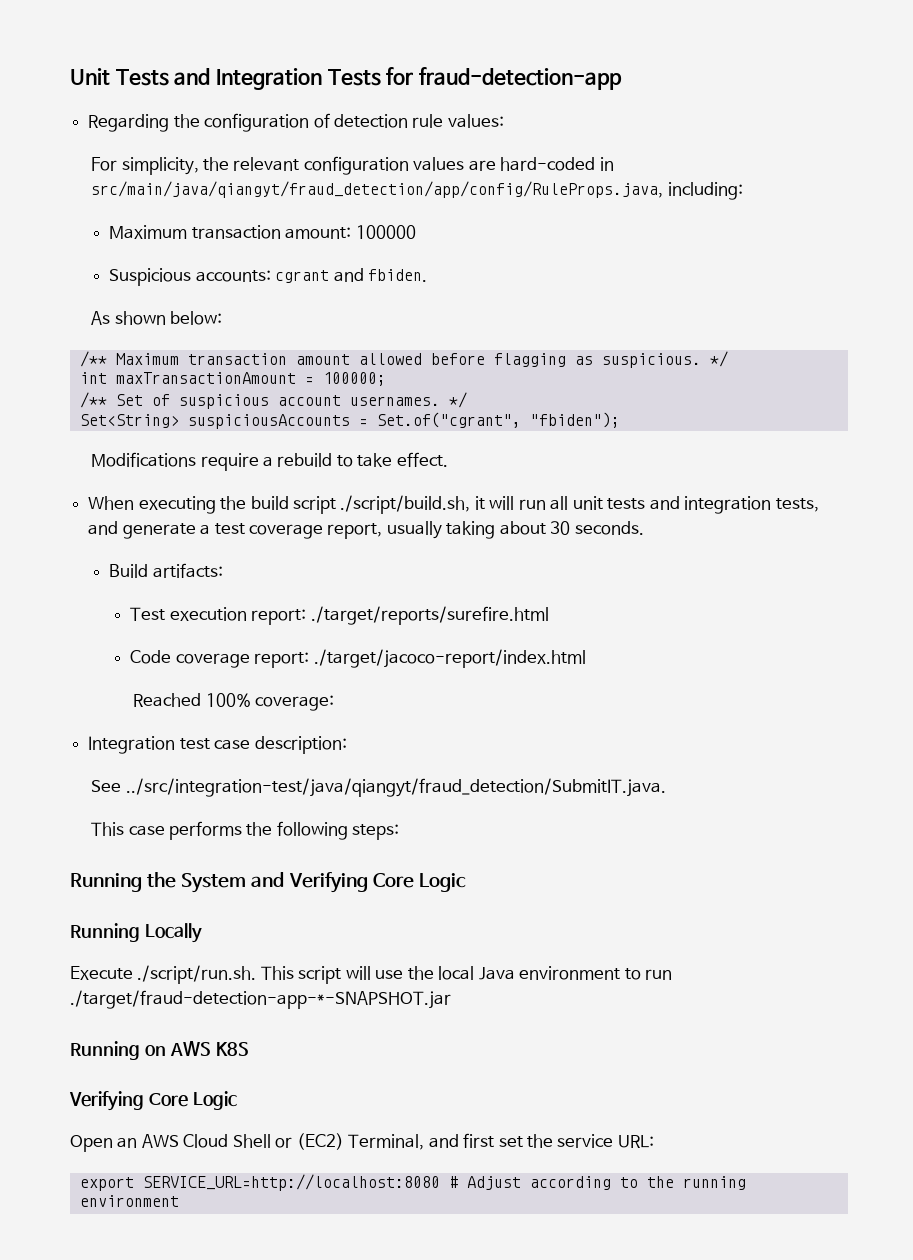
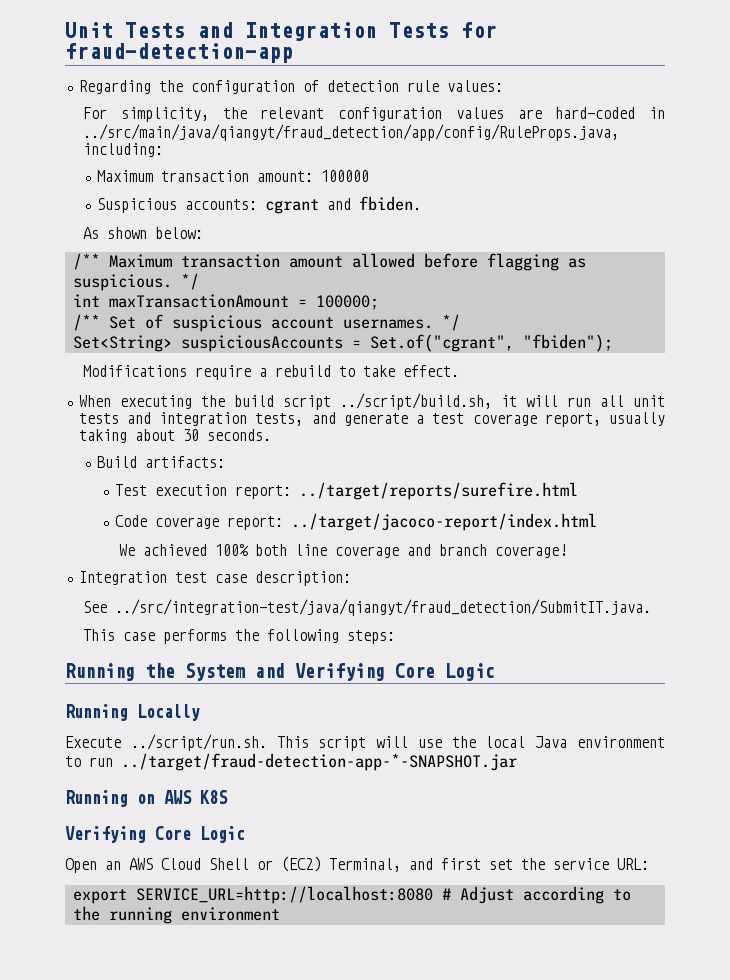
- For simplicity, the relevant configuration values are hard-coded in src/main/java/qiangyt/fraud_detection/app/config/RuleProps.java, including:
+ For simplicity, the relevant configuration values are hard-coded in ../src/main/java/qiangyt/fraud_detection/app/config/RuleProps.java, including:
- When executing the build script ./script/build.sh, it will run all unit tests and integration tests, and generate a test coverage report, usually taking about 30 seconds.
+ When executing the build script ../script/build.sh, it will run all unit tests and integration tests, and generate a test coverage report, usually taking about 30 seconds.
- Test execution report: ./target/reports/surefire.html
+ Test execution report: ../target/reports/surefire.html
- Code coverage report: ./target/jacoco-report/index.html
- Reached 100% coverage:
+ Code coverage report: ../target/jacoco-report/index.html
+ We achieved 100% both line coverage and branch coverage!
- Execute ./script/run.sh. This script will use the local Java environment to run ./target/fraud-detection-app-*-SNAPSHOT.jar
+ Execute ../script/run.sh. This script will use the local Java environment to run ../target/fraud-detection-app-*-SNAPSHOT.jar

